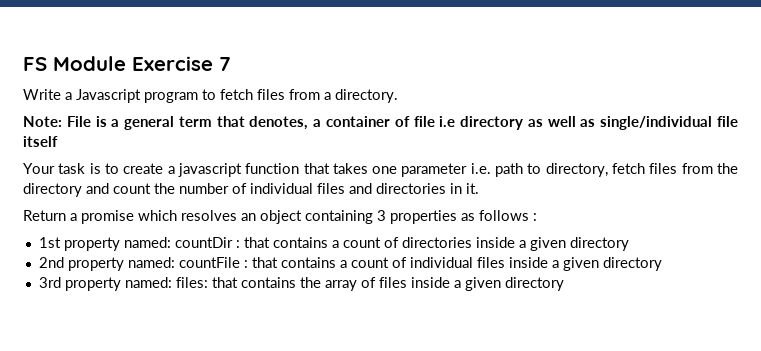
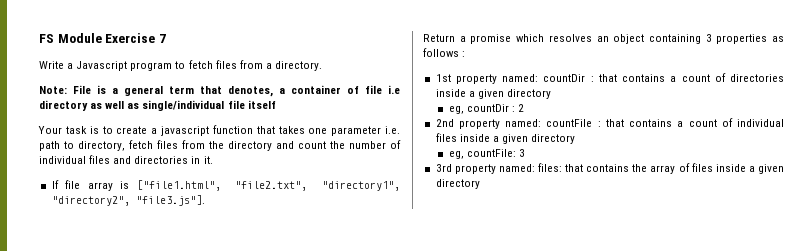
+ If file array is ["file1.html", "file2.txt", "directory1", "directory2", "file3.js"].
+ eg, countDir : 2
+ eg, countFile: 3

